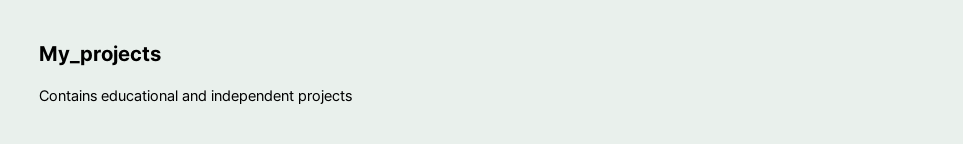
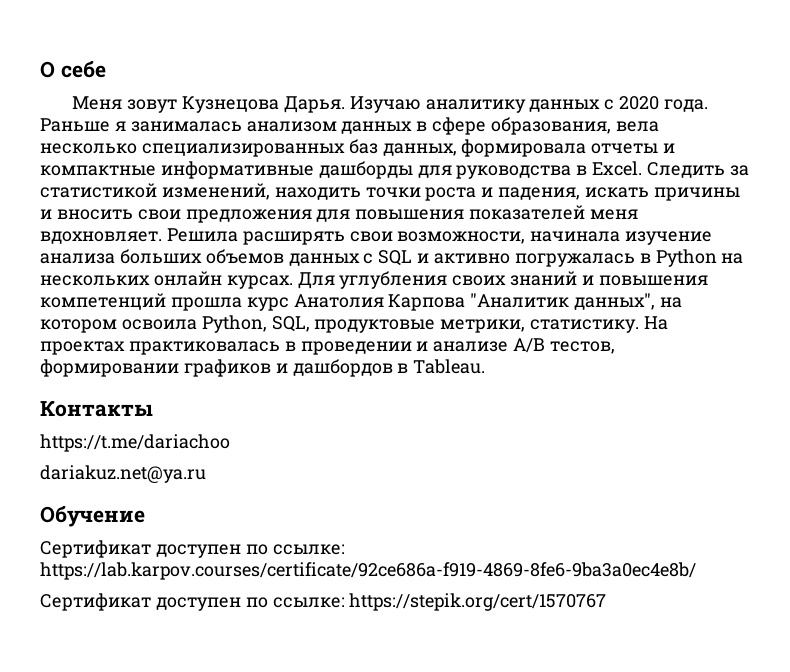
- My_projects
- Contains educational and independent projects
+ О себе
+ Меня зовут Кузнецова Дарья. Изучаю аналитику данных с 2020 года. Раньше я занималась анализом данных в сфере образования, вела несколько специализированных баз данных, формировала отчеты и компактные информативные дашборды для руководства в Excel. Следить за статистикой изменений, находить точки роста и падения, искать причины и вносить свои предложения для повышения показателей меня вдохновляет. Решила расширять свои возможности, начинала изучение анализа больших объемов данных с SQL и активно погружалась в Python на нескольких онлайн курсах. Для углубления своих знаний и повышения компетенций прошла курс Анатолия Карпова "Аналитик данных", на котором освоила Python, SQL, продуктовые метрики, статистику. На проектах практиковалась в проведении и анализе А/В тестов, формировании графиков и дашбордов в Tableau.
+ Контакты
+ https://t.me/dariachoo
+ dariakuz.net@ya.ru
+ Обучение
+ Сертификат доступен по ссылке: https://lab.karpov.courses/certificate/92ce686a-f919-4869-8fe6-9ba3a0ec4e8b/
+ Сертификат доступен по ссылке: https://stepik.org/cert/1570767

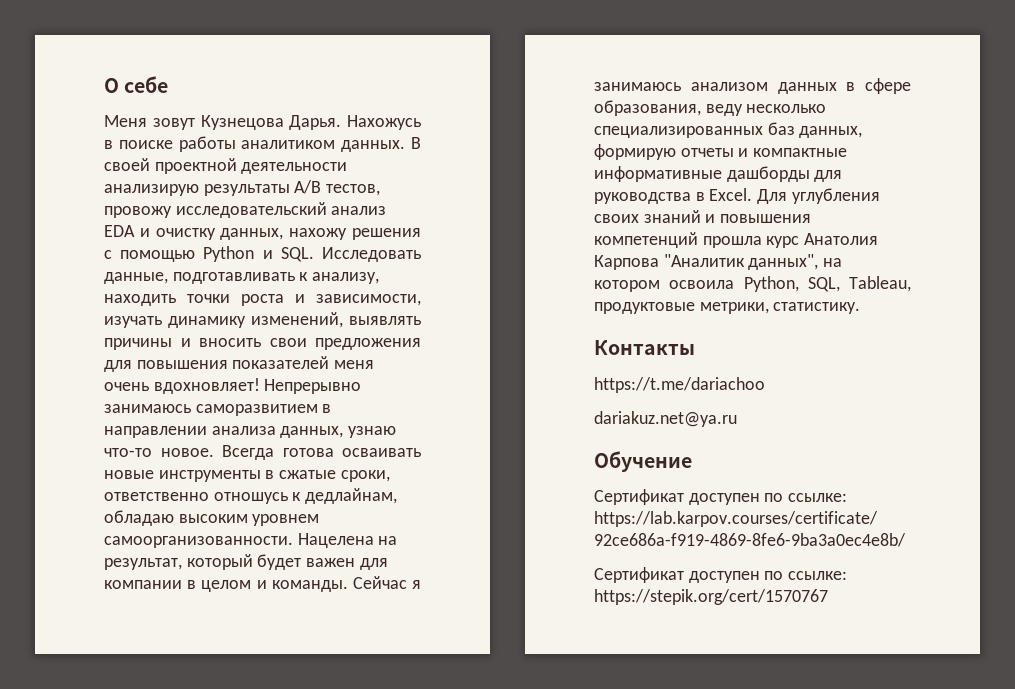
- Изучаю аналитику данных с 2020 года. Раньше я занималась анализом данных в сфере образования, вела несколько специализированных баз данных, формировала отчеты и компактные информативные дашборды для руководства в Excel.
+ Нахожусь в поиске работы аналитиком данных. В своей проектной деятельности анализирую результаты А/В тестов, провожу исследовательский анализ EDA и очистку данных, нахожу решения с помощью Python и SQL. Исследовать данные, подготавливать к анализу, находить точки роста и зависимости, изучать динамику изменений, выявлять причины и вносить свои предложения для повышения показателей меня очень вдохновляет! Непрерывно занимаюсь саморазвитием в направлении анализа данных, узнаю что-то новое. Всегда готова осваивать новые инструменты в сжатые сроки, ответственно отношусь к дедлайнам, обладаю высоким уровнем самоорганизованности. Нацелена на результат, который будет важен для компании в целом и команды. Сейчас я занимаюсь анализом данных в сфере образования, веду несколько специализированных баз данных, формирую отчеты и компактные информативные дашборды для руководства в Excel.
- Следить за статистикой изменений, находить точки роста и падения, искать причины и вносить свои предложения для повышения показателей меня вдохновляет. Решила расширять свои возможности, начинала изучение анализа больших объемов данных с SQL и активно погружалась в Python на нескольких онлайн курсах.
- Для углубления своих знаний и повышения компетенций прошла курс Анатолия Карпова "Аналитик данных", на котором освоила Python, SQL, продуктовые метрики, статистику. На проектах практиковалась в проведении и анализе А/В тестов, формировании графиков и дашбордов в Tableau.
+ Для углубления своих знаний и повышения компетенций прошла курс Анатолия Карпова "Аналитик данных", на котором освоила Python, SQL, Tableau, продуктовые метрики, статистику.

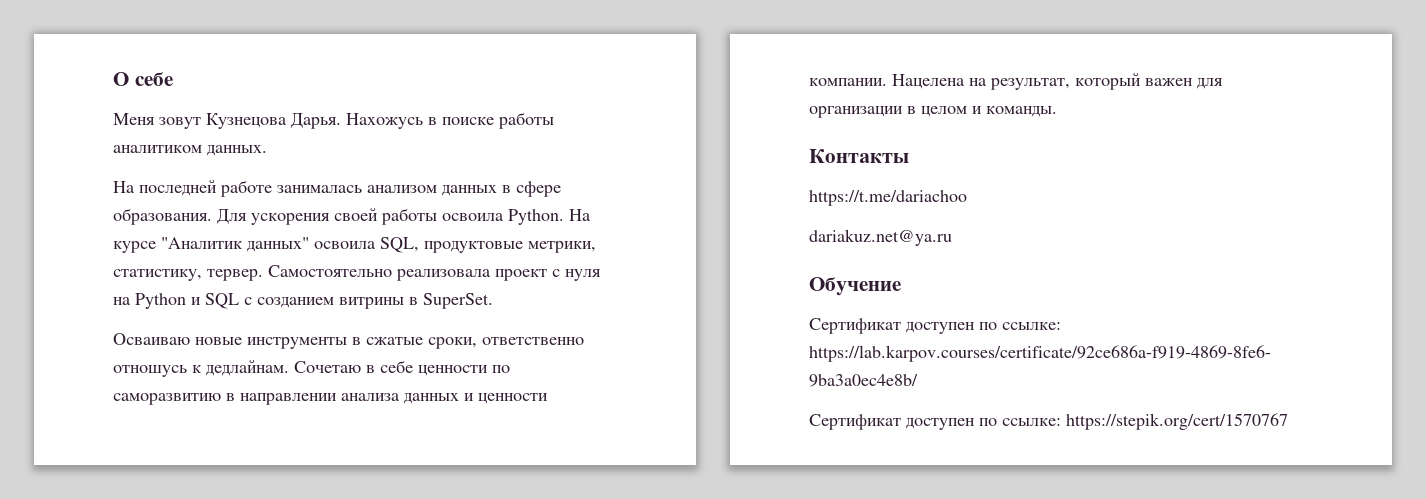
- Нахожусь в поиске работы аналитиком данных. В своей проектной деятельности анализирую результаты А/В тестов, провожу исследовательский анализ EDA и очистку данных, нахожу решения с помощью Python и SQL. Исследовать данные, подготавливать к анализу, находить точки роста и зависимости, изучать динамику изменений, выявлять причины и вносить свои предложения для повышения показателей меня очень вдохновляет! Непрерывно занимаюсь саморазвитием в направлении анализа данных, узнаю что-то новое. Всегда готова осваивать новые инструменты в сжатые сроки, ответственно отношусь к дедлайнам, обладаю высоким уровнем самоорганизованности.
+ Нахожусь в поиске работы аналитиком данных.
+ На последней работе занималась анализом данных в сфере образования. Для ускорения своей работы освоила Python. На курсе "Аналитик данных" освоила SQL, продуктовые метрики, статистику, тервер. Самостоятельно реализовала проект с нуля на Python и SQL с созданием витрины в SuperSet.
+ Осваиваю новые инструменты в сжатые сроки, ответственно отношусь к дедлайнам. Сочетаю в себе ценности по саморазвитию в направлении анализа данных и ценности компании.
- Нацелена на результат, который будет важен для компании в целом и команды. Сейчас я занимаюсь анализом данных в сфере образования, веду несколько специализированных баз данных, формирую отчеты и компактные информативные дашборды для руководства в Excel. Для углубления своих знаний и повышения компетенций прошла курс Анатолия Карпова "Аналитик данных", на котором освоила Python, SQL, Tableau, продуктовые метрики, статистику.
+ Нацелена на результат, который важен для организации в целом и команды.

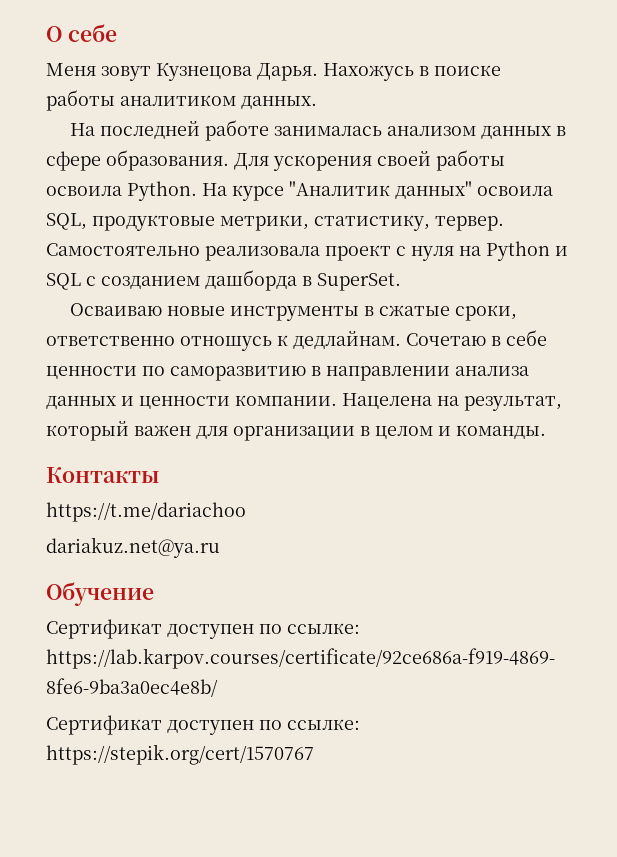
- Самостоятельно реализовала проект с нуля на Python и SQL с созданием витрины в SuperSet.
+ Самостоятельно реализовала проект с нуля на Python и SQL с созданием дашборда в SuperSet.

